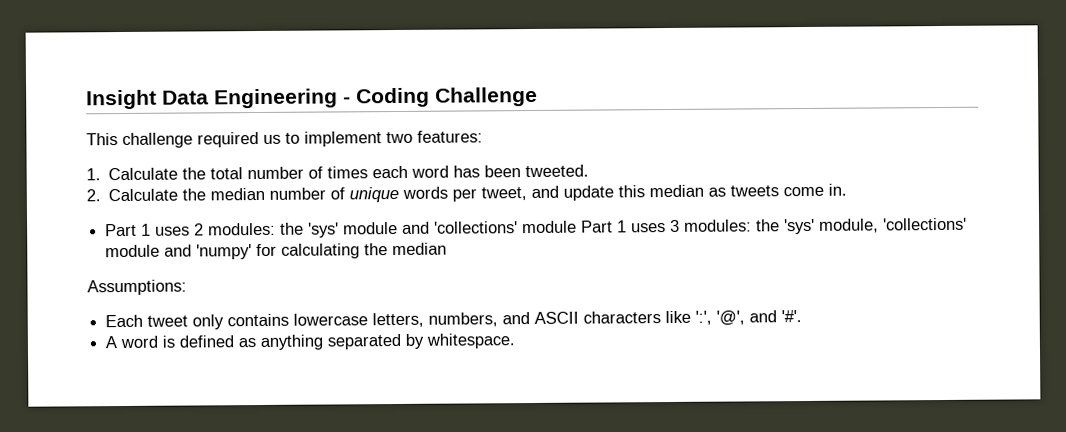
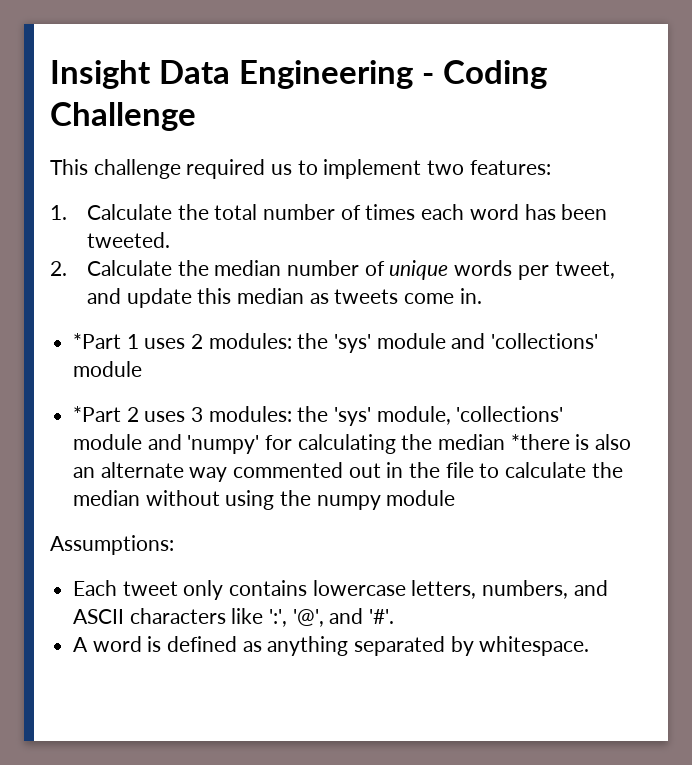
- Part 1 uses 2 modules: the 'sys' module and 'collections' module Part 1 uses 3 modules: the 'sys' module, 'collections' module and 'numpy' for calculating the median
+ *Part 1 uses 2 modules: the 'sys' module and 'collections' module
+ *Part 2 uses 3 modules: the 'sys' module, 'collections' module and 'numpy' for calculating the median *there is also an alternate way commented out in the file to calculate the median without using the numpy module

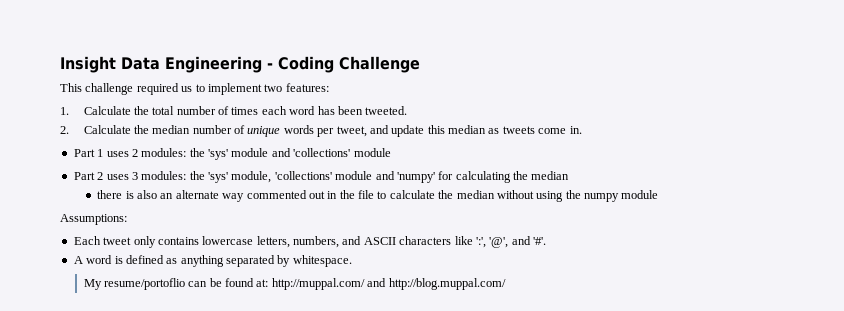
- *Part 1 uses 2 modules: the 'sys' module and 'collections' module
+ Part 1 uses 2 modules: the 'sys' module and 'collections' module
- *Part 2 uses 3 modules: the 'sys' module, 'collections' module and 'numpy' for calculating the median *there is also an alternate way commented out in the file to calculate the median without using the numpy module
+ Part 2 uses 3 modules: the 'sys' module, 'collections' module and 'numpy' for calculating the median
+ there is also an alternate way commented out in the file to calculate the median without using the numpy module
+ My resume/portoflio can be found at: http://muppal.com/ and http://blog.muppal.com/

